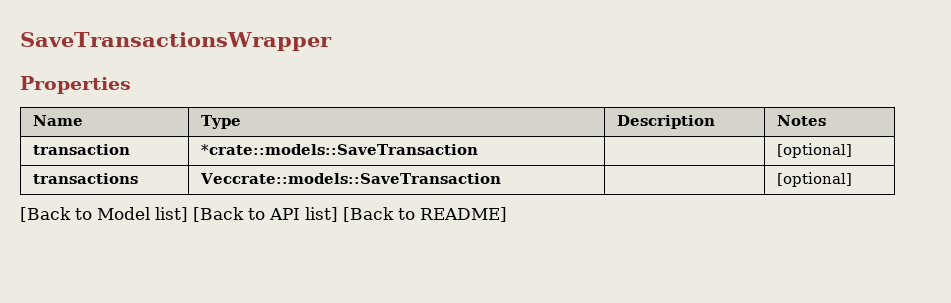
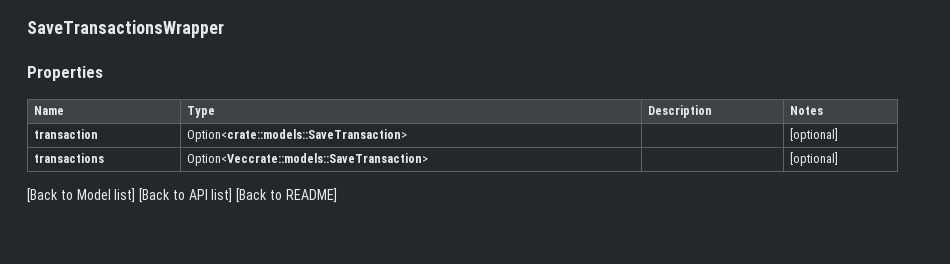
- transaction | *crate::models::SaveTransaction | | [optional]
+ transaction | Option<crate::models::SaveTransaction> | | [optional]
- transactions | Veccrate::models::SaveTransaction | | [optional]
+ transactions | Option<Veccrate::models::SaveTransaction> | | [optional]

